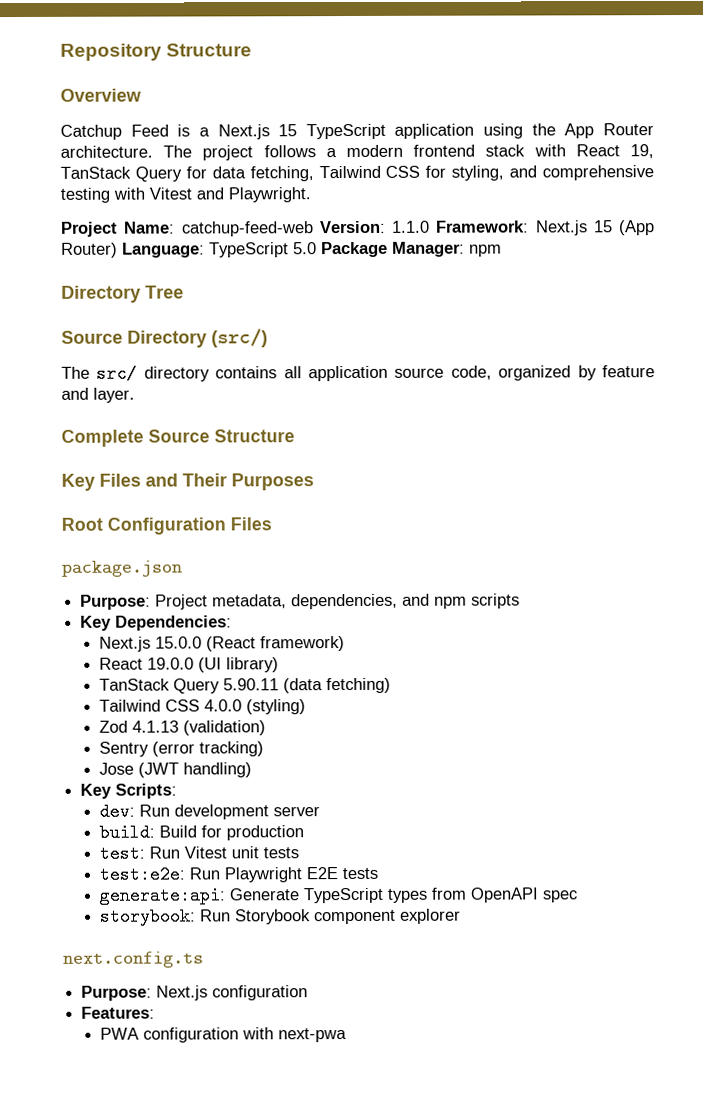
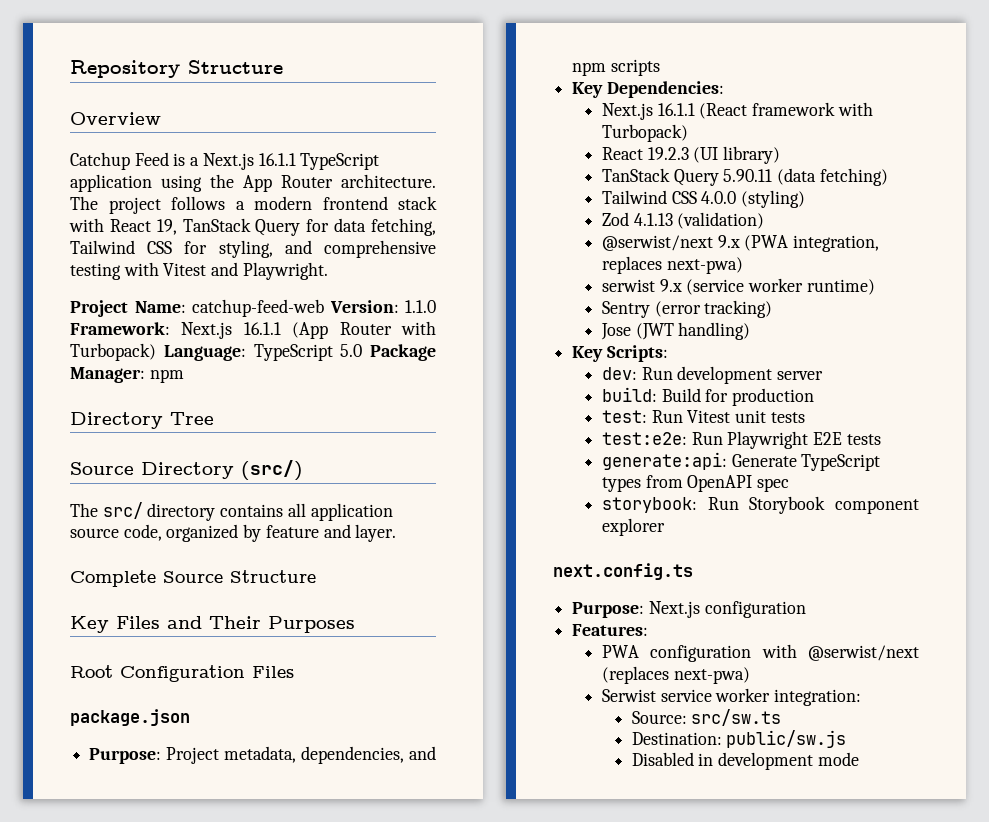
- Catchup Feed is a Next.js 15 TypeScript application using the App Router architecture.
+ Catchup Feed is a Next.js 16.1.1 TypeScript application using the App Router architecture.
- Project Name: catchup-feed-web Version: 1.1.0 Framework: Next.js 15 (App Router) Language: TypeScript 5.0 Package Manager: npm
+ Project Name: catchup-feed-web Version: 1.1.0 Framework: Next.js 16.1.1 (App Router with Turbopack) Language: TypeScript 5.0 Package Manager: npm
- Next.js 15.0.0 (React framework)
- React 19.0.0 (UI library)
+ Next.js 16.1.1 (React framework with Turbopack)
+ React 19.2.3 (UI library)
+ @serwist/next 9.x (PWA integration, replaces next-pwa)
+ serwist 9.x (service worker runtime)
- PWA configuration with next-pwa
+ PWA configuration with @serwist/next (replaces next-pwa)
+ Serwist service worker integration:
+ Source: src/sw.ts
+ Destination: public/sw.js
+ Disabled in development mode

